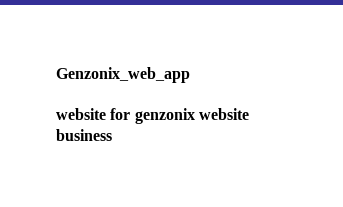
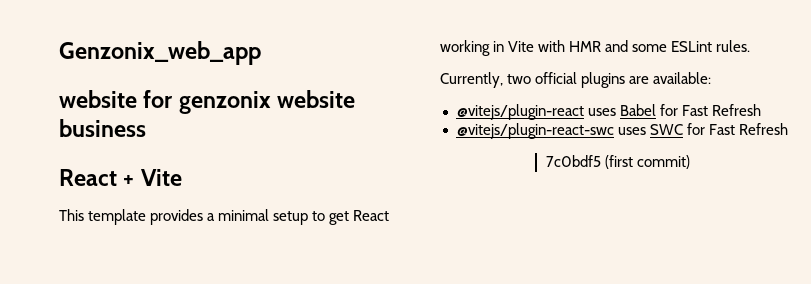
+ React + Vite
+ This template provides a minimal setup to get React working in Vite with HMR and some ESLint rules.
+ Currently, two official plugins are available:
+ @vitejs/plugin-react uses Babel for Fast Refresh
+ @vitejs/plugin-react-swc uses SWC for Fast Refresh
+ 7c0bdf5 (first commit)

